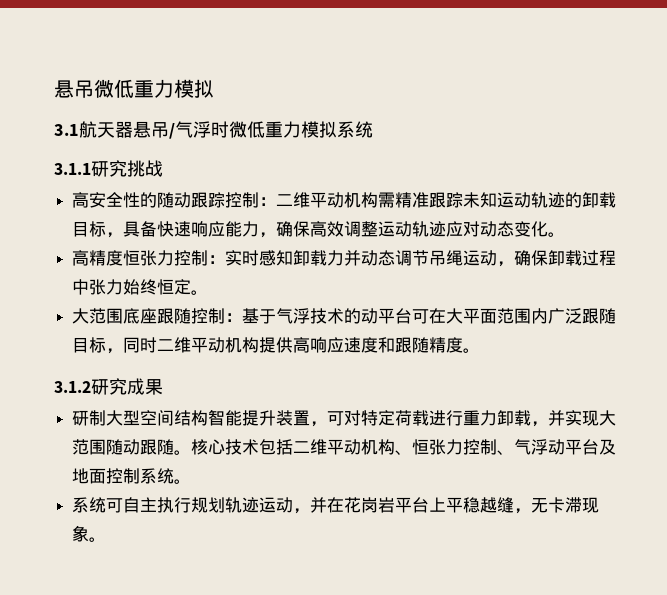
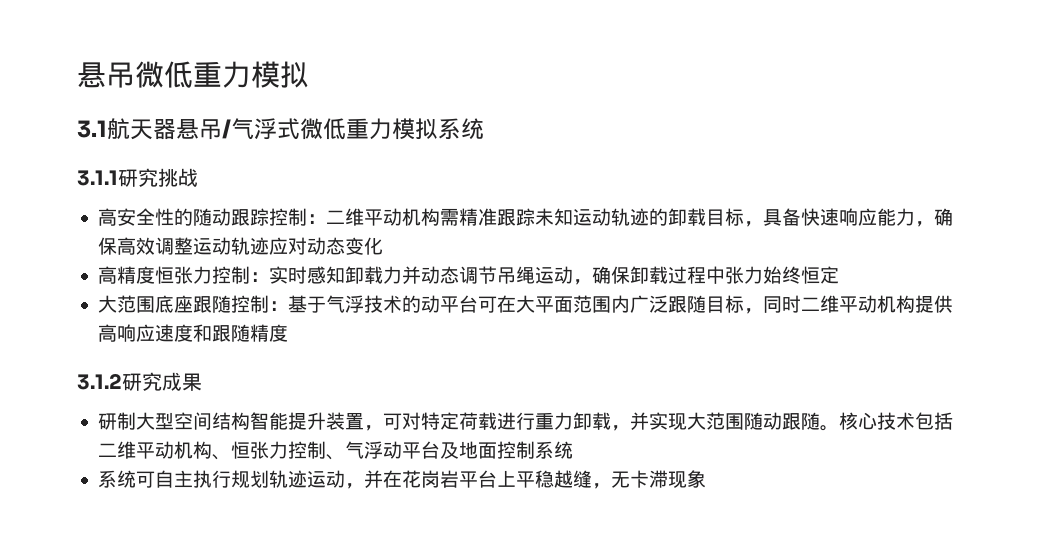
- 3.1航天器悬吊/气浮时微低重力模拟系统
+ 3.1航天器悬吊/气浮式微低重力模拟系统
- 高安全性的随动跟踪控制：二维平动机构需精准跟踪未知运动轨迹的卸载目标，具备快速响应能力，确保高效调整运动轨迹应对动态变化。
+ 高安全性的随动跟踪控制：二维平动机构需精准跟踪未知运动轨迹的卸载目标，具备快速响应能力，确保高效调整运动轨迹应对动态变化
- 高精度恒张力控制：实时感知卸载力并动态调节吊绳运动，确保卸载过程中张力始终恒定。
+ 高精度恒张力控制：实时感知卸载力并动态调节吊绳运动，确保卸载过程中张力始终恒定
- 大范围底座跟随控制：基于气浮技术的动平台可在大平面范围内广泛跟随目标，同时二维平动机构提供高响应速度和跟随精度。
+ 大范围底座跟随控制：基于气浮技术的动平台可在大平面范围内广泛跟随目标，同时二维平动机构提供高响应速度和跟随精度
- 核心技术包括二维平动机构、恒张力控制、气浮动平台及地面控制系统。
+ 核心技术包括二维平动机构、恒张力控制、气浮动平台及地面控制系统
- 系统可自主执行规划轨迹运动，并在花岗岩平台上平稳越缝，无卡滞现象。
+ 系统可自主执行规划轨迹运动，并在花岗岩平台上平稳越缝，无卡滞现象

